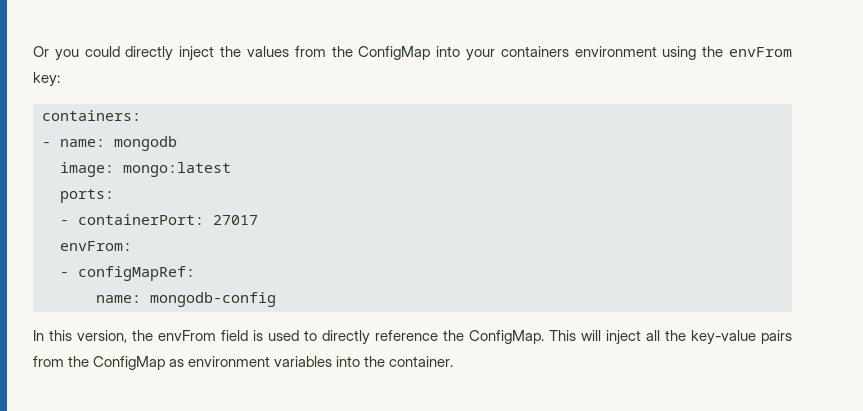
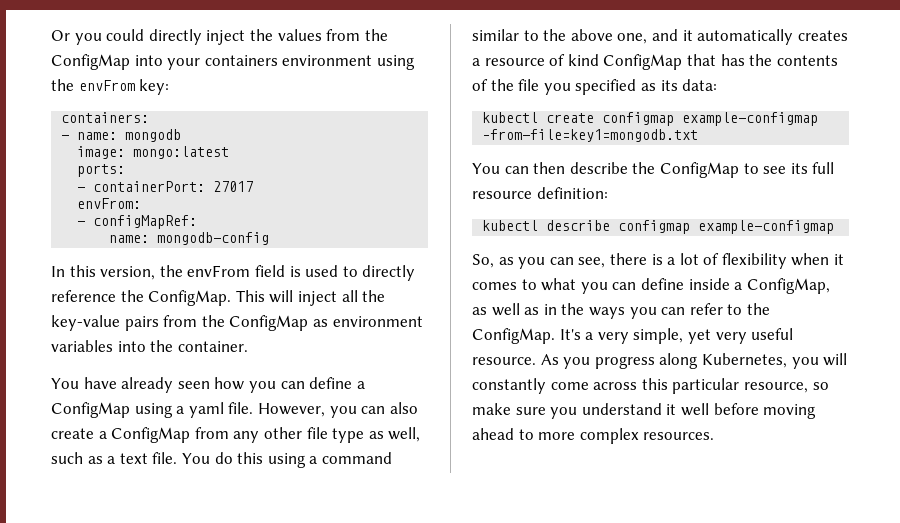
+ You have already seen how you can define a ConfigMap using a yaml file. However, you can also create a ConfigMap from any other file type as well, such as a text file. You do this using a command similar to the above one, and it automatically creates a resource of kind ConfigMap that has the contents of the file you specified as its data:
+ kubectl create configmap example-configmap –from-file=key1=mongodb.txt
+ You can then describe the ConfigMap to see its full resource definition:
+ kubectl describe configmap example-configmap
+ So, as you can see, there is a lot of flexibility when it comes to what you can define inside a ConfigMap, as well as in the ways you can refer to the ConfigMap. It's a very simple, yet very useful resource. As you progress along Kubernetes, you will constantly come across this particular resource, so make sure you understand it well before moving ahead to more complex resources.

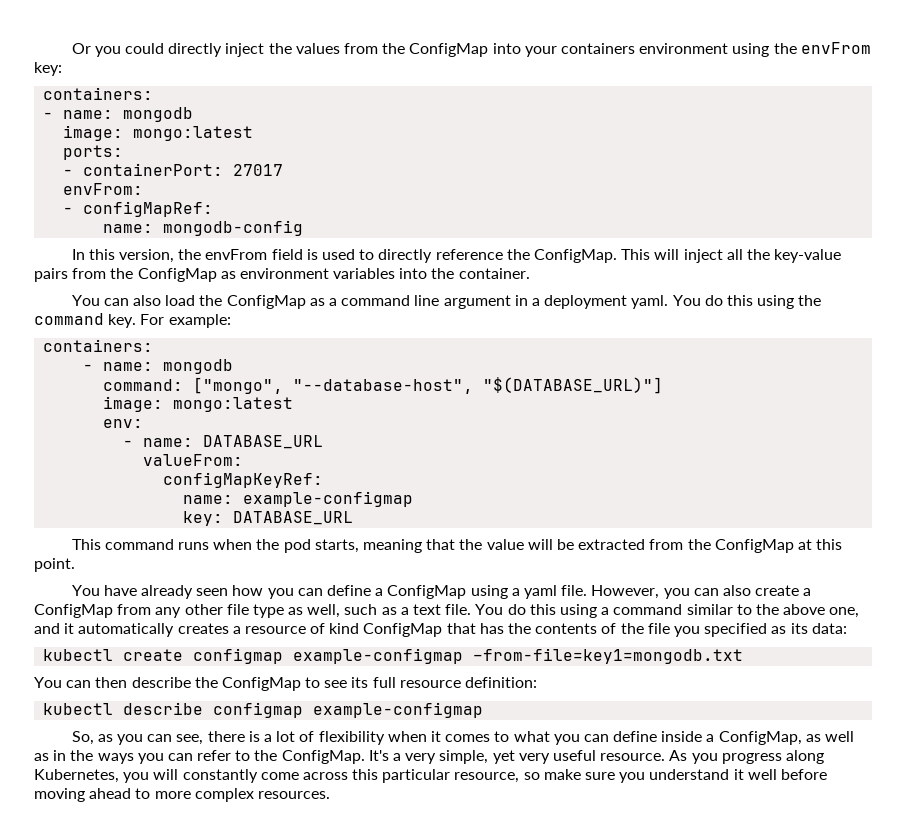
+ You can also load the ConfigMap as a command line argument in a deployment yaml. You do this using the command key. For example:
+ containers:
+ - name: mongodb
+ command: ["mongo", "--database-host", "$(DATABASE_URL)"]
+ image: mongo:latest
+ env:
+ - name: DATABASE_URL
+ valueFrom:
+ configMapKeyRef:
+ name: example-configmap
+ key: DATABASE_URL
+ This command runs when the pod starts, meaning that the value will be extracted from the ConfigMap at this point.

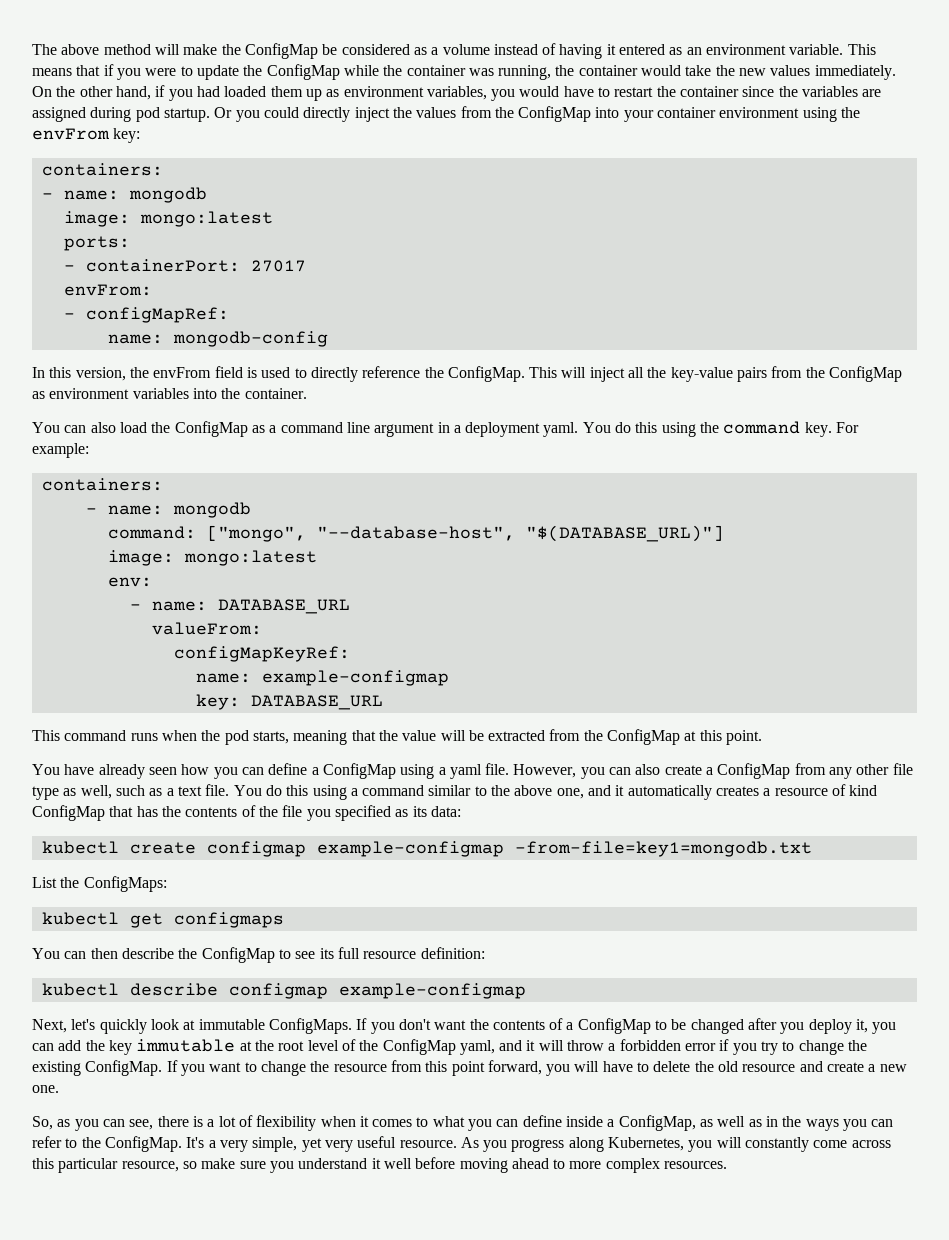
+ The above method will make the ConfigMap be considered as a volume instead of having it entered as an environment variable. This means that if you were to update the ConfigMap while the container was running, the container would take the new values immediately. On the other hand, if you had loaded them up as environment variables, you would have to restart the container since the variables are assigned during pod startup.
- Or you could directly inject the values from the ConfigMap into your containers environment using the envFrom key:
+ Or you could directly inject the values from the ConfigMap into your container environment using the envFrom key:
+ List the ConfigMaps:
+ kubectl get configmaps
+ Next, let's quickly look at immutable ConfigMaps. If you don't want the contents of a ConfigMap to be changed after you deploy it, you can add the key immutable at the root level of the ConfigMap yaml, and it will throw a forbidden error if you try to change the existing ConfigMap. If you want to change the resource from this point forward, you will have to delete the old resource and create a new one.

